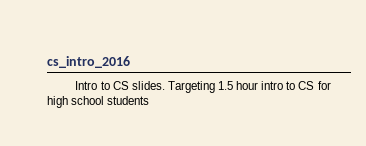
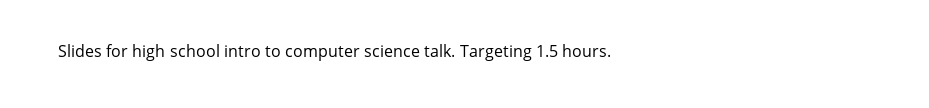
- cs_intro_2016
- Intro to CS slides. Targeting 1.5 hour intro to CS for high school students
+ Slides for high school intro to computer science talk. Targeting 1.5 hours.

